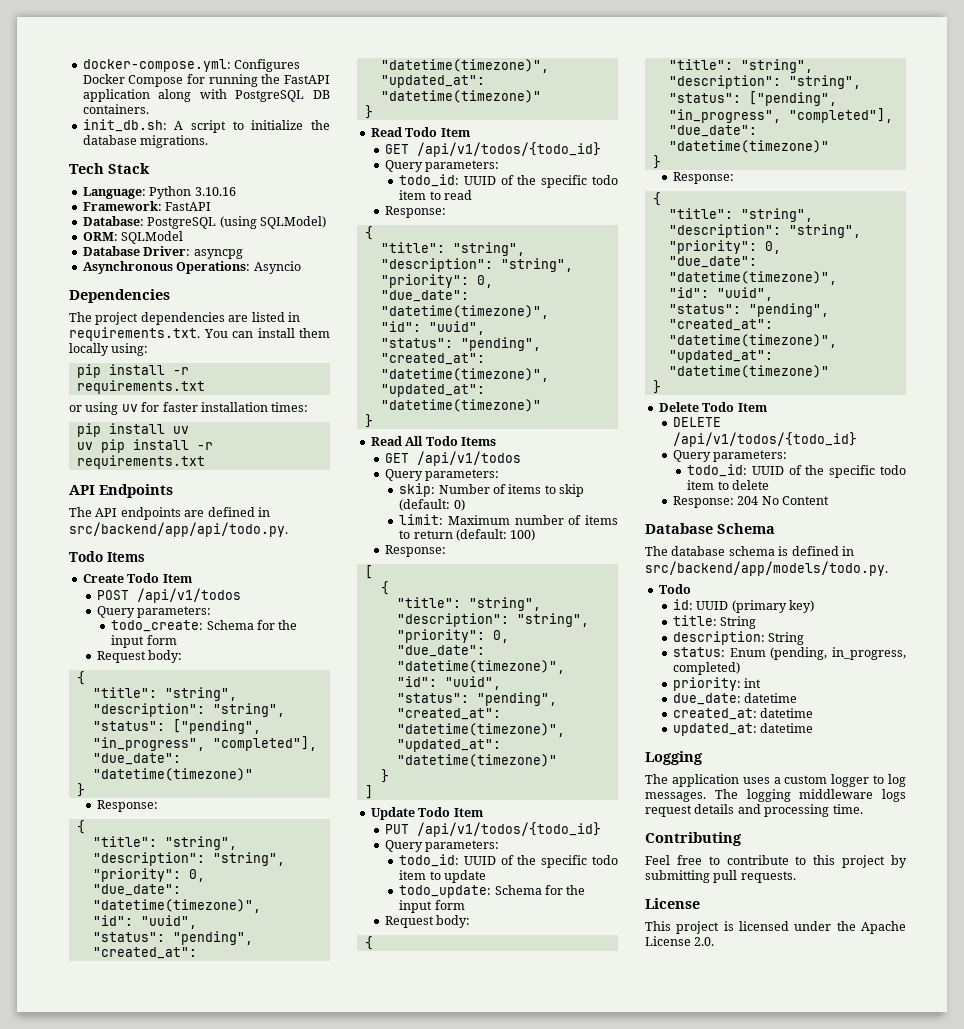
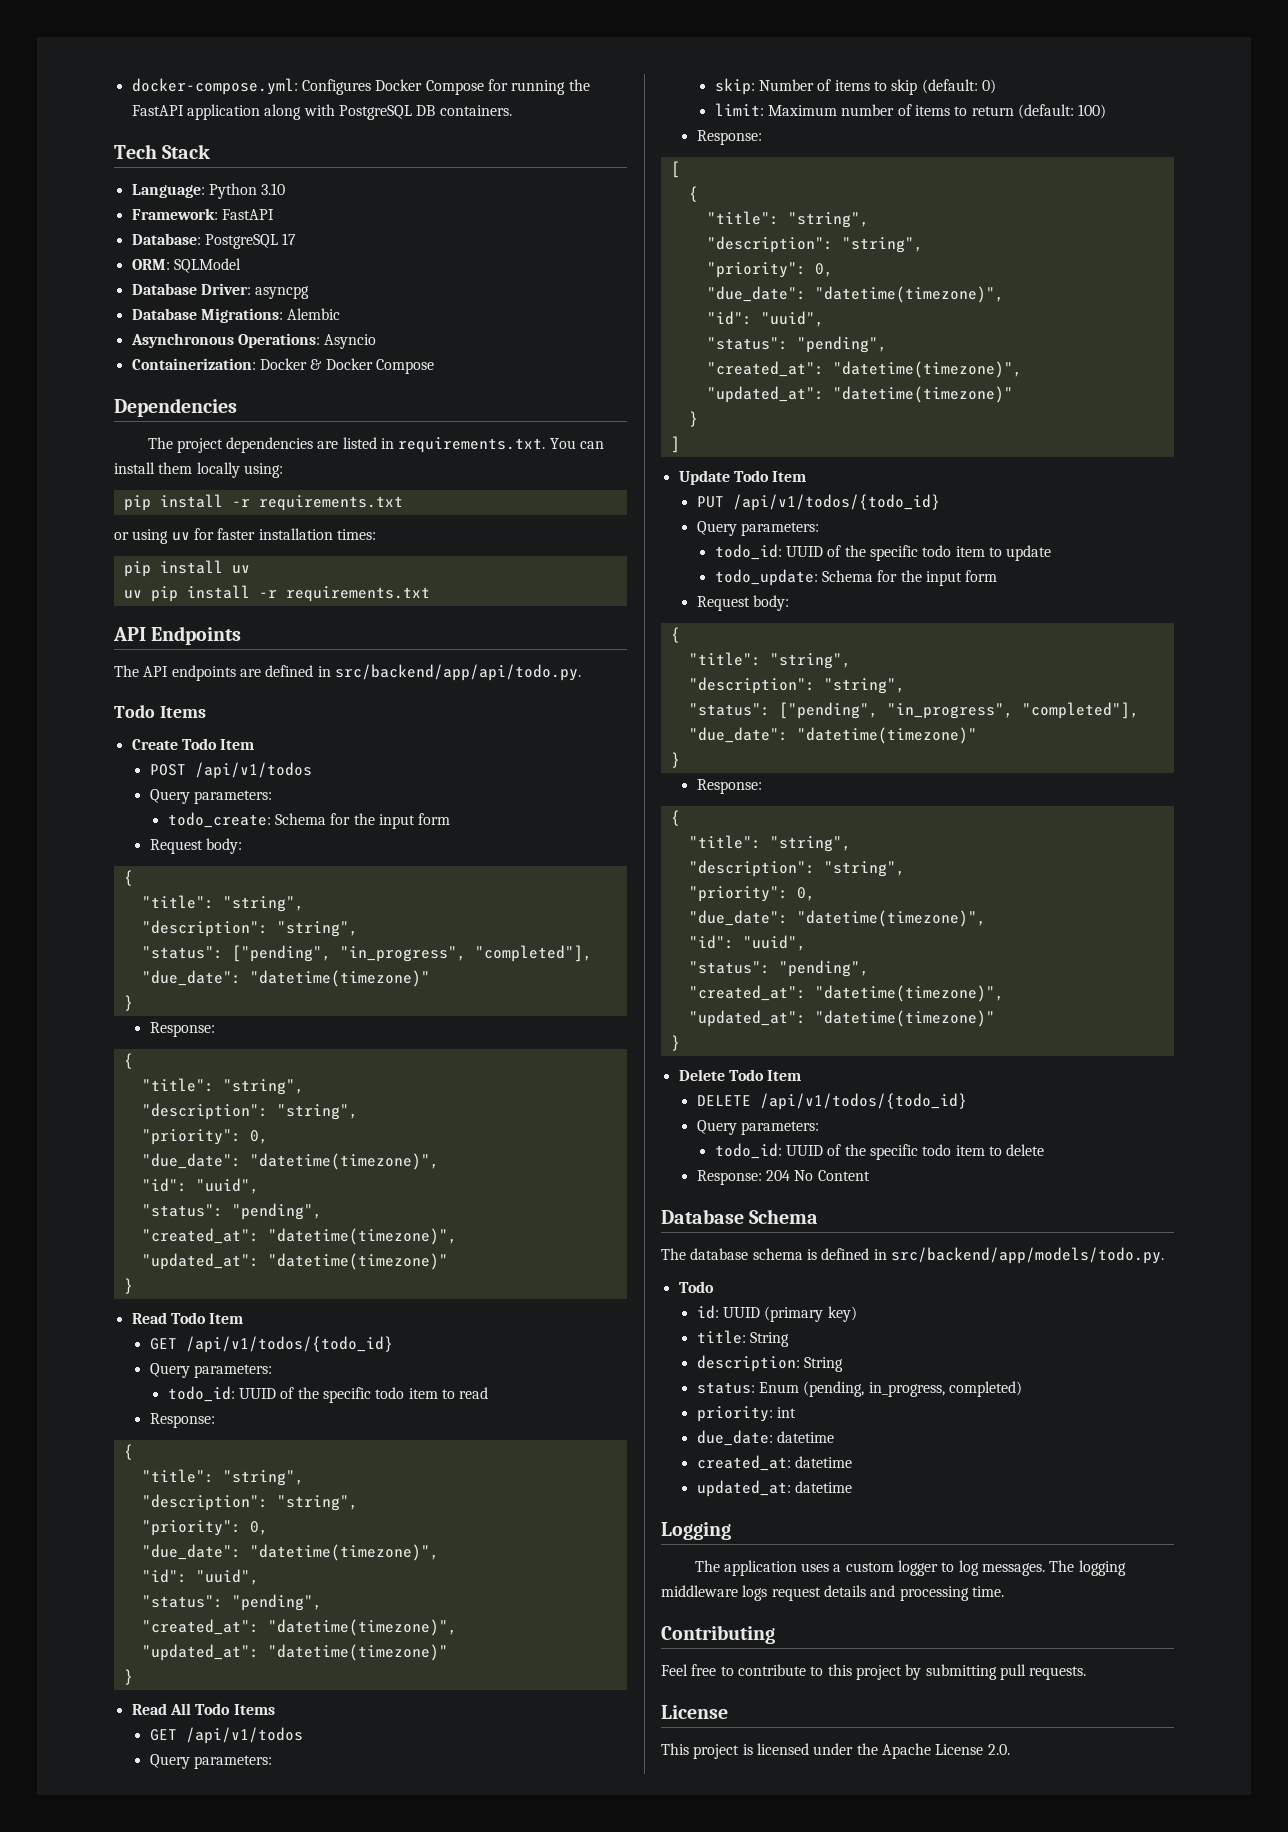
- init_db.sh: A script to initialize the database migrations.
- Language: Python 3.10.16
+ Language: Python 3.10
- Database: PostgreSQL (using SQLModel)
+ Database: PostgreSQL 17
+ Database Migrations: Alembic
+ Containerization: Docker & Docker Compose

